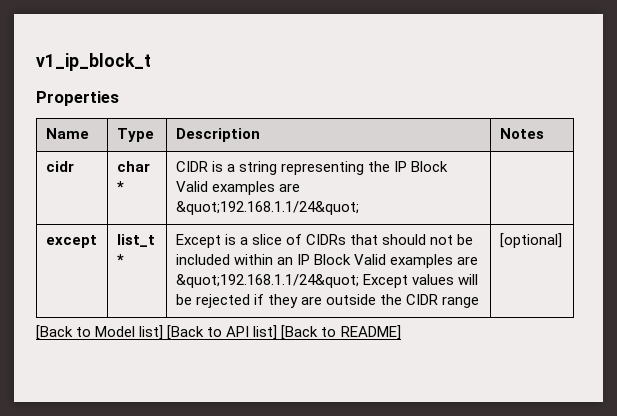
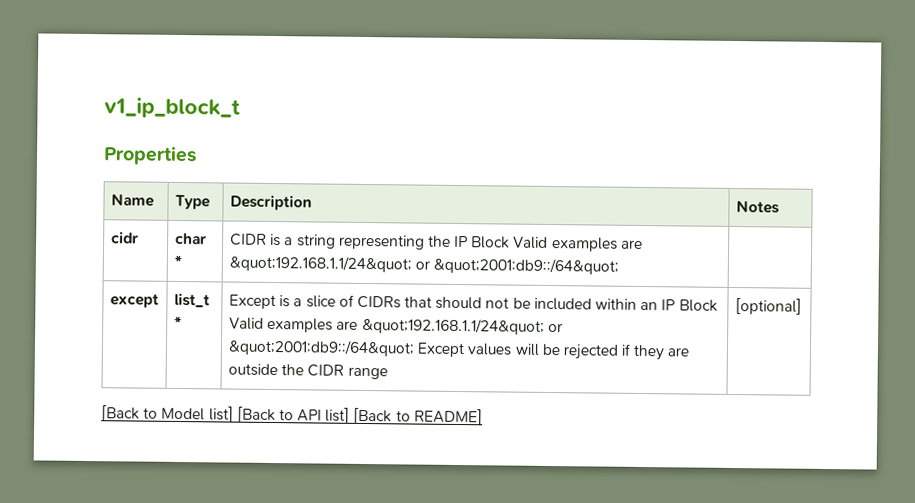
- cidr | char * | CIDR is a string representing the IP Block Valid examples are &quot;192.168.1.1/24&quot; |
+ cidr | char * | CIDR is a string representing the IP Block Valid examples are &quot;192.168.1.1/24&quot; or &quot;2001:db9::/64&quot; |
- except | list_t * | Except is a slice of CIDRs that should not be included within an IP Block Valid examples are &quot;192.168.1.1/24&quot; Except values will be rejected if they are outside the CIDR range | [optional]
+ except | list_t * | Except is a slice of CIDRs that should not be included within an IP Block Valid examples are &quot;192.168.1.1/24&quot; or &quot;2001:db9::/64&quot; Except values will be rejected if they are outside the CIDR range | [optional]

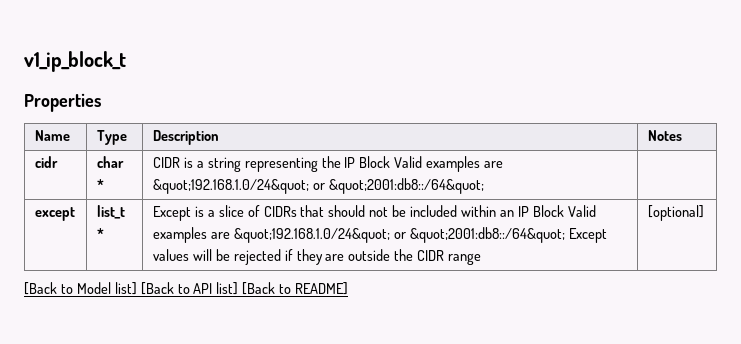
- cidr | char * | CIDR is a string representing the IP Block Valid examples are &quot;192.168.1.1/24&quot; or &quot;2001:db9::/64&quot; |
+ cidr | char * | CIDR is a string representing the IP Block Valid examples are &quot;192.168.1.0/24&quot; or &quot;2001:db8::/64&quot; |
- except | list_t * | Except is a slice of CIDRs that should not be included within an IP Block Valid examples are &quot;192.168.1.1/24&quot; or &quot;2001:db9::/64&quot; Except values will be rejected if they are outside the CIDR range | [optional]
+ except | list_t * | Except is a slice of CIDRs that should not be included within an IP Block Valid examples are &quot;192.168.1.0/24&quot; or &quot;2001:db8::/64&quot; Except values will be rejected if they are outside the CIDR range | [optional]

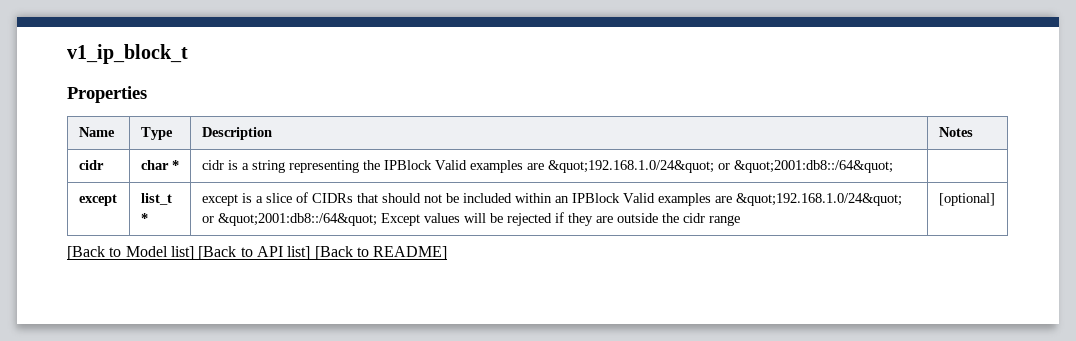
- cidr | char * | CIDR is a string representing the IP Block Valid examples are &quot;192.168.1.0/24&quot; or &quot;2001:db8::/64&quot; |
+ cidr | char * | cidr is a string representing the IPBlock Valid examples are &quot;192.168.1.0/24&quot; or &quot;2001:db8::/64&quot; |
- except | list_t * | Except is a slice of CIDRs that should not be included within an IP Block Valid examples are &quot;192.168.1.0/24&quot; or &quot;2001:db8::/64&quot; Except values will be rejected if they are outside the CIDR range | [optional]
+ except | list_t * | except is a slice of CIDRs that should not be included within an IPBlock Valid examples are &quot;192.168.1.0/24&quot; or &quot;2001:db8::/64&quot; Except values will be rejected if they are outside the cidr range | [optional]

